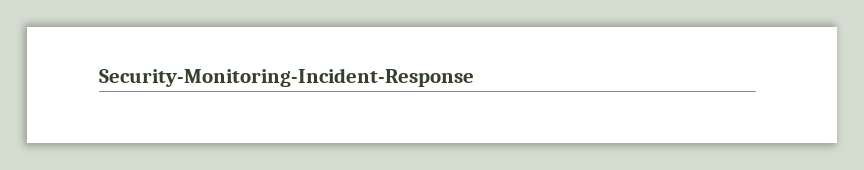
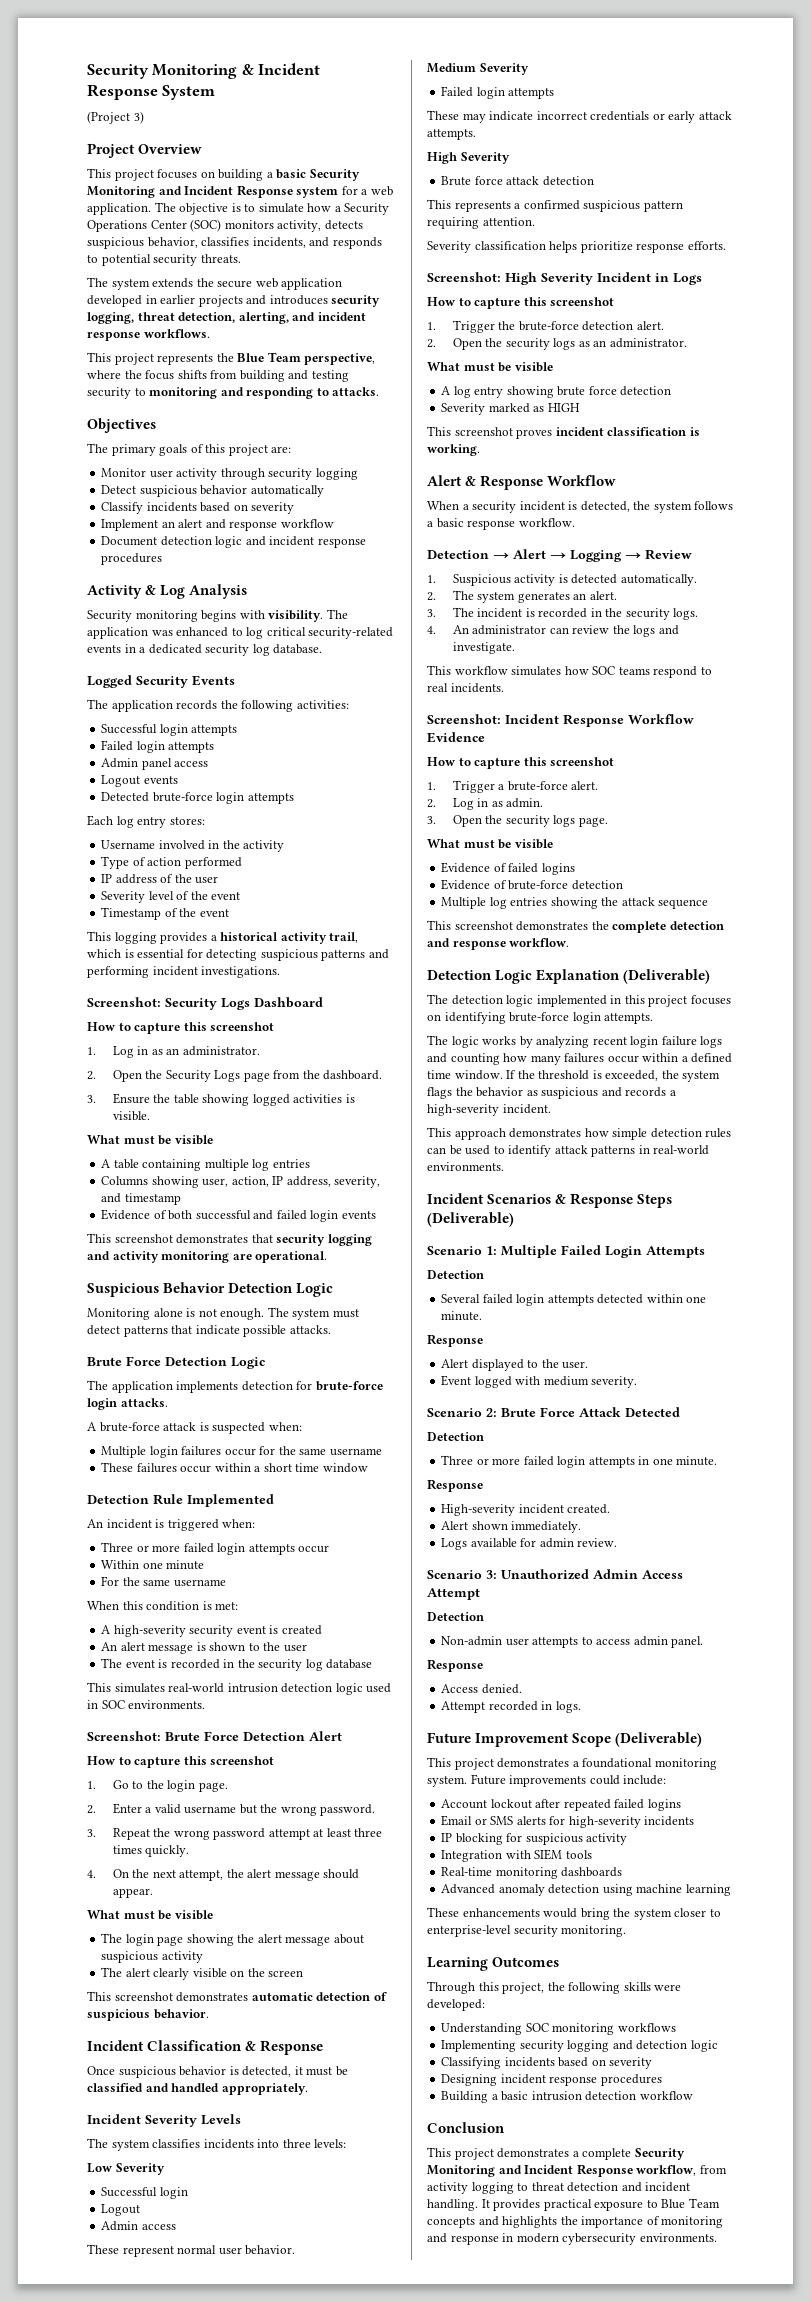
- Security-Monitoring-Incident-Response
+ Security Monitoring & Incident Response System
+ (Project 3)
+ Project Overview
+ This project focuses on building a basic Security Monitoring and Incident Response system for a web application. The objective is to simulate how a Security Operations Center (SOC) monitors activity, detects suspicious behavior, classifies incidents, and responds to potential security threats.
+ The system extends the secure web application developed in earlier projects and introduces security logging, threat detection, alerting, and incident response workflows.
+ This project represents the Blue Team perspective, where the focus shifts from building and testing security to monitoring and responding to attacks.
+ Objectives
+ The primary goals of this project are:
+ Monitor user activity through security logging
+ Detect suspicious behavior automatically
+ Classify incidents based on severity
+ Implement an alert and response workflow
+ Document detection logic and incident response procedures
+ Activity & Log Analysis
+ Security monitoring begins with visibility. The application was enhanced to log critical security-related events in a dedicated security log database.
+ Logged Security Events
+ The application records the following activities:
+ Successful login attempts
+ Failed login attempts
+ Admin panel access
+ Logout events
+ Detected brute-force login attempts
+ Each log entry stores:
+ Username involved in the activity
+ Type of action performed
+ IP address of the user
+ Severity level of the event
+ Timestamp of the event
+ This logging provides a historical activity trail, which is essential for detecting suspicious patterns and performing incident investigations.
+ Screenshot: Security Logs Dashboard
+ How to capture this screenshot
+ 1. Log in as an administrator.
+ 2. Open the Security Logs page from the dashboard.
+ 3. Ensure the table showing logged activities is visible.
+ What must be visible
+ A table containing multiple log entries
+ Columns showing user, action, IP address, severity, and timestamp
+ Evidence of both successful and failed login events
+ This screenshot demonstrates that security logging and activity monitoring are operational.
+ Suspicious Behavior Detection Logic
+ Monitoring alone is not enough. The system must detect patterns that indicate possible attacks.
+ Brute Force Detection Logic
+ The application implements detection for brute-force login attacks.
+ A brute-force attack is suspected when:
+ Multiple login failures occur for the same username
+ These failures occur within a short time window
+ Detection Rule Implemented
+ An incident is triggered when:
+ Three or more failed login attempts occur
+ Within one minute
+ For the same username
+ When this condition is met:
+ A high-severity security event is created
+ An alert message is shown to the user
+ The event is recorded in the security log database
+ This simulates real-world intrusion detection logic used in SOC environments.
+ Screenshot: Brute Force Detection Alert
+ How to capture this screenshot
+ 1. Go to the login page.
+ 2. Enter a valid username but the wrong password.
+ 3. Repeat the wrong password attempt at least three times quickly.
+ 4. On the next attempt, the alert message should appear.
+ What must be visible
+ The login page showing the alert message about suspicious activity
+ The alert clearly visible on the screen
+ This screenshot demonstrates automatic detection of suspicious behavior.
+ Incident Classification & Response
+ Once suspicious behavior is detected, it must be classified and handled appropriately.
+ Incident Severity Levels
+ The system classifies incidents into three levels:
+ Low Severity
+ Successful login
+ Logout
+ Admin access
+ These represent normal user behavior.
+ Medium Severity
+ Failed login attempts
+ These may indicate incorrect credentials or early attack attempts.
+ High Severity
+ Brute force attack detection
+ This represents a confirmed suspicious pattern requiring attention.
+ Severity classification helps prioritize response efforts.
+ Screenshot: High Severity Incident in Logs
+ How to capture this screenshot
+ 1. Trigger the brute-force detection alert.
+ 2. Open the security logs as an administrator.
+ What must be visible
+ A log entry showing brute force detection
+ Severity marked as HIGH
+ This screenshot proves incident classification is working.
+ Alert & Response Workflow
+ When a security incident is detected, the system follows a basic response workflow.
+ Detection → Alert → Logging → Review
+ 1. Suspicious activity is detected automatically.
+ 2. The system generates an alert.
+ 3. The incident is recorded in the security logs.
+ 4. An administrator can review the logs and investigate.
+ This workflow simulates how SOC teams respond to real incidents.
+ Screenshot: Incident Response Workflow Evidence
+ How to capture this screenshot
+ 1. Trigger a brute-force alert.
+ 2. Log in as admin.
+ 3. Open the security logs page.
+ What must be visible
+ Evidence of failed logins
+ Evidence of brute-force detection
+ Multiple log entries showing the attack sequence
+ This screenshot demonstrates the complete detection and response workflow.
+ Detection Logic Explanation (Deliverable)
+ The detection logic implemented in this project focuses on identifying brute-force login attempts.
+ The logic works by analyzing recent login failure logs and counting how many failures occur within a defined time window. If the threshold is exceeded, the system flags the behavior as suspicious and records a high-severity incident.
+ This approach demonstrates how simple detection rules can be used to identify attack patterns in real-world environments.
+ Incident Scenarios & Response Steps (Deliverable)
+ Scenario 1: Multiple Failed Login Attempts
+ Detection
+ Several failed login attempts detected within one minute.
+ Response
+ Alert displayed to the user.
+ Event logged with medium severity.
+ Scenario 2: Brute Force Attack Detected
+ Detection
+ Three or more failed login attempts in one minute.
+ Response
+ High-severity incident created.
+ Alert shown immediately.
+ Logs available for admin review.
+ Scenario 3: Unauthorized Admin Access Attempt
+ Detection
+ Non-admin user attempts to access admin panel.
+ Response
+ Access denied.
+ Attempt recorded in logs.
+ Future Improvement Scope (Deliverable)
+ This project demonstrates a foundational monitoring system. Future improvements could include:
+ Account lockout after repeated failed logins
+ Email or SMS alerts for high-severity incidents
+ IP blocking for suspicious activity
+ Integration with SIEM tools
+ Real-time monitoring dashboards
+ Advanced anomaly detection using machine learning
+ These enhancements would bring the system closer to enterprise-level security monitoring.
+ Learning Outcomes
+ Through this project, the following skills were developed:
+ Understanding SOC monitoring workflows
+ Implementing security logging and detection logic
+ Classifying incidents based on severity
+ Designing incident response procedures
+ Building a basic intrusion detection workflow
+ Conclusion
+ This project demonstrates a complete Security Monitoring and Incident Response workflow, from activity logging to threat detection and incident handling. It provides practical exposure to Blue Team concepts and highlights the importance of monitoring and response in modern cybersecurity environments.

